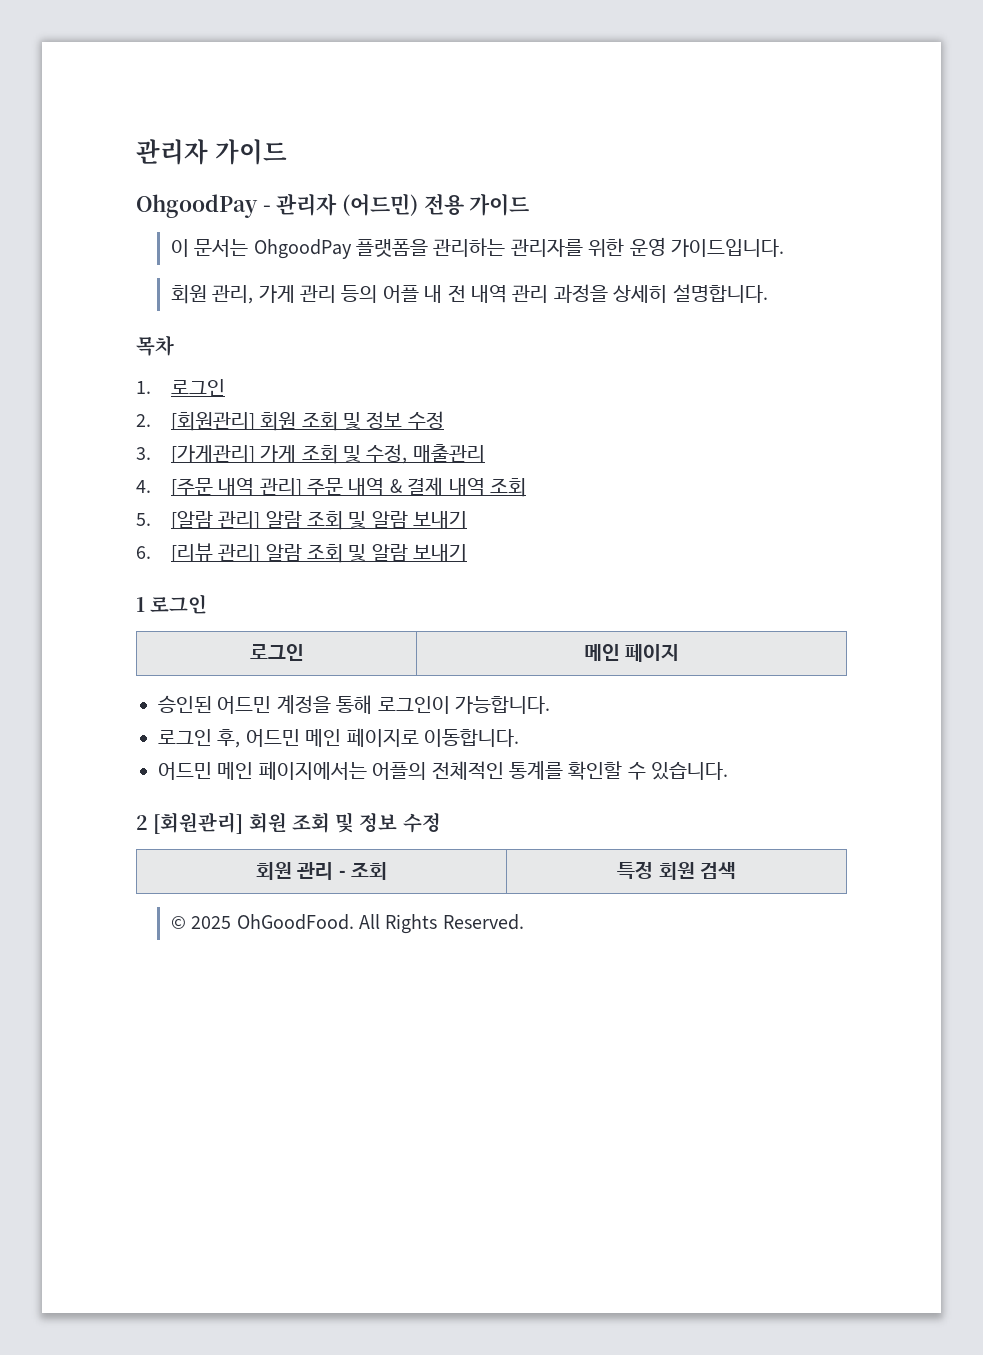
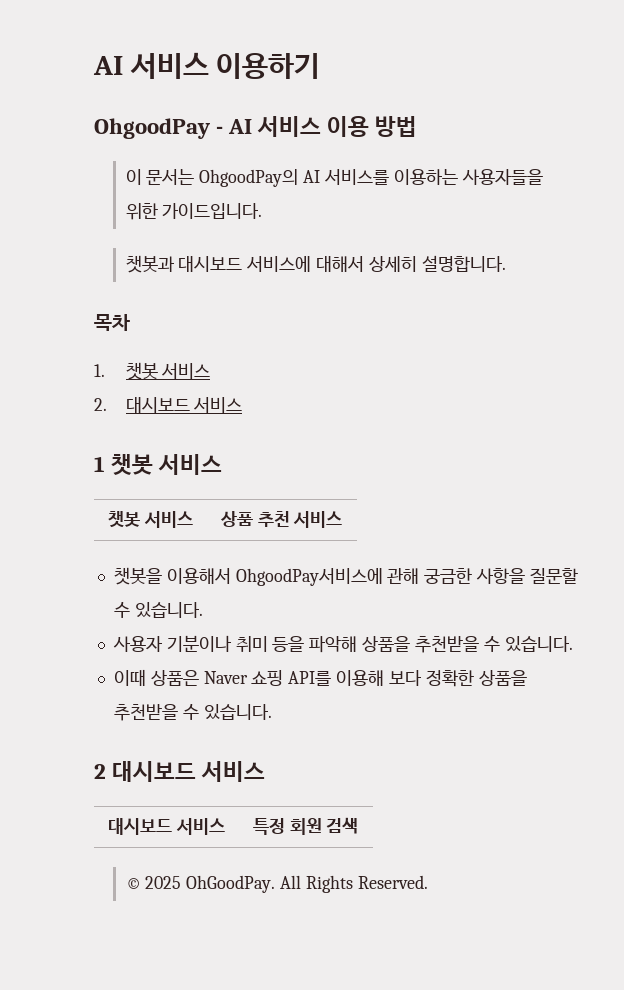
- 관리자 가이드
+ AI 서비스 이용하기
- OhgoodPay - 관리자 (어드민) 전용 가이드
- 이 문서는 OhgoodPay 플랫폼을 관리하는 관리자를 위한 운영 가이드입니다.
- 회원 관리, 가게 관리 등의 어플 내 전 내역 관리 과정을 상세히 설명합니다.
+ OhgoodPay - AI 서비스 이용 방법
+ 이 문서는 OhgoodPay의 AI 서비스를 이용하는 사용자들을 위한 가이드입니다.
+ 챗봇과 대시보드 서비스에 대해서 상세히 설명합니다.
- 1. 로그인
+ 1. 챗봇 서비스
- 2. [회원관리] 회원 조회 및 정보 수정
- 3. [가게관리] 가게 조회 및 수정, 매출관리
- 4. [주문 내역 관리] 주문 내역 & 결제 내역 조회
- 5. [알람 관리] 알람 조회 및 알람 보내기
- 6. [리뷰 관리] 알람 조회 및 알람 보내기
- 1 로그인
- 로그인 | 메인 페이지
- 승인된 어드민 계정을 통해 로그인이 가능합니다.
- 로그인 후, 어드민 메인 페이지로 이동합니다.
- 어드민 메인 페이지에서는 어플의 전체적인 통계를 확인할 수 있습니다.
- 2 [회원관리] 회원 조회 및 정보 수정
- 회원 관리 - 조회 | 특정 회원 검색
+ 2. 대시보드 서비스
+ 1 챗봇 서비스
+ 챗봇 서비스 | 상품 추천 서비스
+ 챗봇을 이용해서 OhgoodPay서비스에 관해 궁금한 사항을 질문할 수 있습니다.
+ 사용자 기분이나 취미 등을 파악해 상품을 추천받을 수 있습니다.
+ 이때 상품은 Naver 쇼핑 API를 이용해 보다 정확한 상품을 추천받을 수 있습니다.
+ 2 대시보드 서비스
+ 대시보드 서비스 | 특정 회원 검색
- © 2025 OhGoodFood.
+ © 2025 OhGoodPay.

